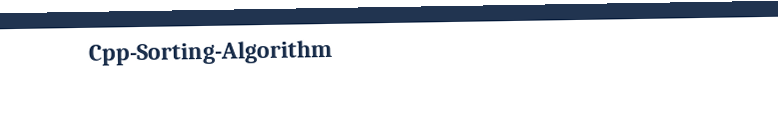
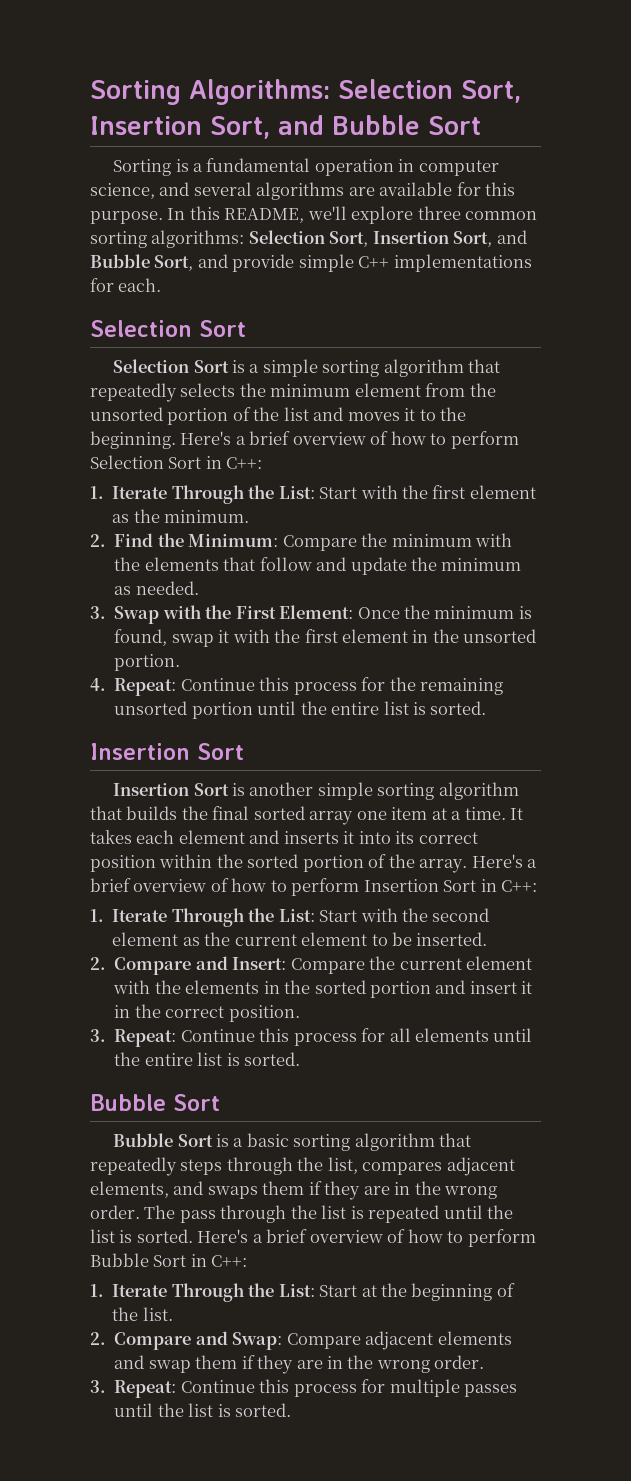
- Cpp-Sorting-Algorithm
+ Sorting Algorithms: Selection Sort, Insertion Sort, and Bubble Sort
+ Sorting is a fundamental operation in computer science, and several algorithms are available for this purpose. In this README, we'll explore three common sorting algorithms: Selection Sort, Insertion Sort, and Bubble Sort, and provide simple C++ implementations for each.
+ Selection Sort
+ Selection Sort is a simple sorting algorithm that repeatedly selects the minimum element from the unsorted portion of the list and moves it to the beginning. Here's a brief overview of how to perform Selection Sort in C++:
+ 1. Iterate Through the List: Start with the first element as the minimum.
+ 2. Find the Minimum: Compare the minimum with the elements that follow and update the minimum as needed.
+ 3. Swap with the First Element: Once the minimum is found, swap it with the first element in the unsorted portion.
+ 4. Repeat: Continue this process for the remaining unsorted portion until the entire list is sorted.
+ Insertion Sort
+ Insertion Sort is another simple sorting algorithm that builds the final sorted array one item at a time. It takes each element and inserts it into its correct position within the sorted portion of the array. Here's a brief overview of how to perform Insertion Sort in C++:
+ 1. Iterate Through the List: Start with the second element as the current element to be inserted.
+ 2. Compare and Insert: Compare the current element with the elements in the sorted portion and insert it in the correct position.
+ 3. Repeat: Continue this process for all elements until the entire list is sorted.
+ Bubble Sort
+ Bubble Sort is a basic sorting algorithm that repeatedly steps through the list, compares adjacent elements, and swaps them if they are in the wrong order. The pass through the list is repeated until the list is sorted. Here's a brief overview of how to perform Bubble Sort in C++:
+ 1. Iterate Through the List: Start at the beginning of the list.
+ 2. Compare and Swap: Compare adjacent elements and swap them if they are in the wrong order.
+ 3. Repeat: Continue this process for multiple passes until the list is sorted.

